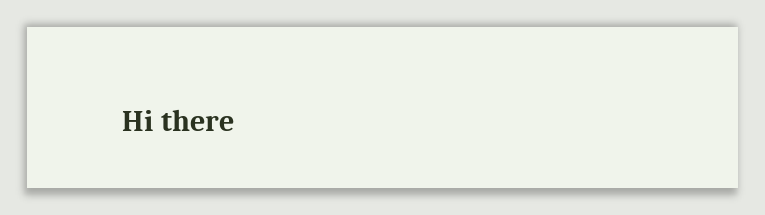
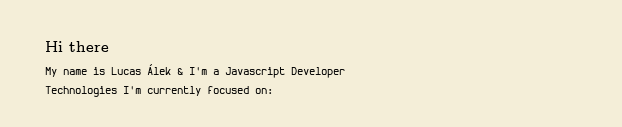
+ My name is Lucas Álek & I'm a Javascript Developer
+ Technologies I'm currently focused on:

